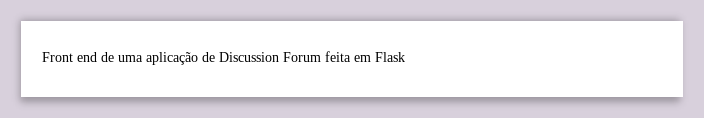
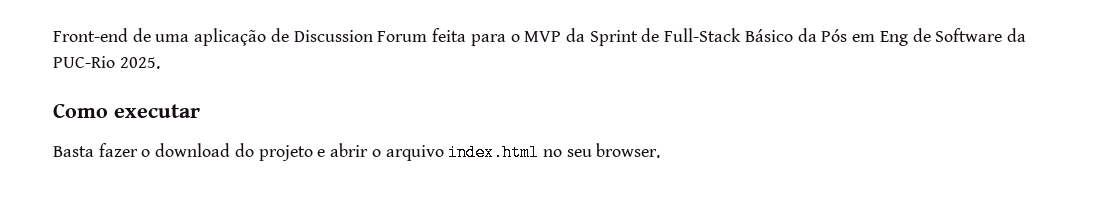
- Front end de uma aplicação de Discussion Forum feita em Flask
+ Front-end de uma aplicação de Discussion Forum feita para o MVP da Sprint de Full-Stack Básico da Pós em Eng de Software da PUC-Rio 2025.
+ Como executar
+ Basta fazer o download do projeto e abrir o arquivo index.html no seu browser.

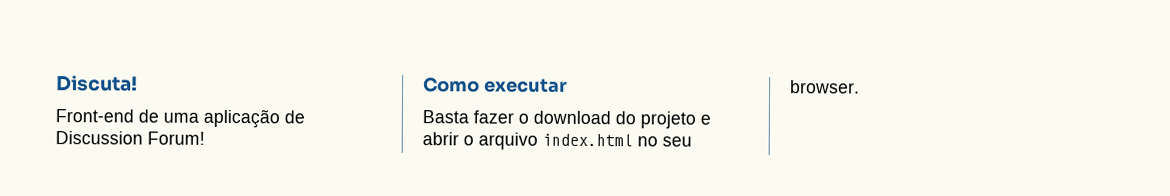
+ Discuta!
- Front-end de uma aplicação de Discussion Forum feita para o MVP da Sprint de Full-Stack Básico da Pós em Eng de Software da PUC-Rio 2025.
+ Front-end de uma aplicação de Discussion Forum!

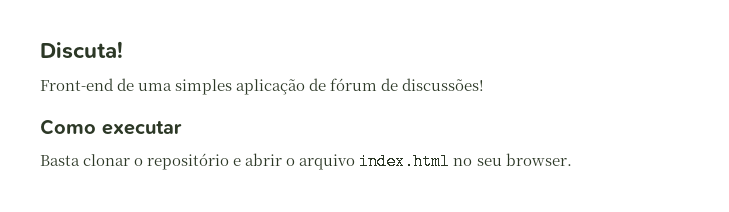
- Front-end de uma aplicação de Discussion Forum!
+ Front-end de uma simples aplicação de fórum de discussões!
- Basta fazer o download do projeto e abrir o arquivo index.html no seu browser.
+ Basta clonar o repositório e abrir o arquivo index.html no seu browser.

